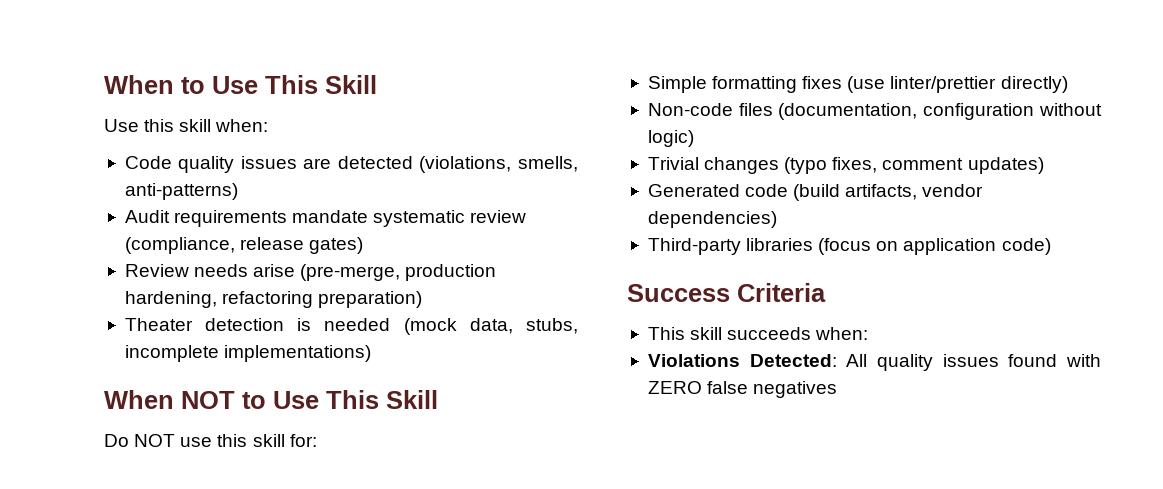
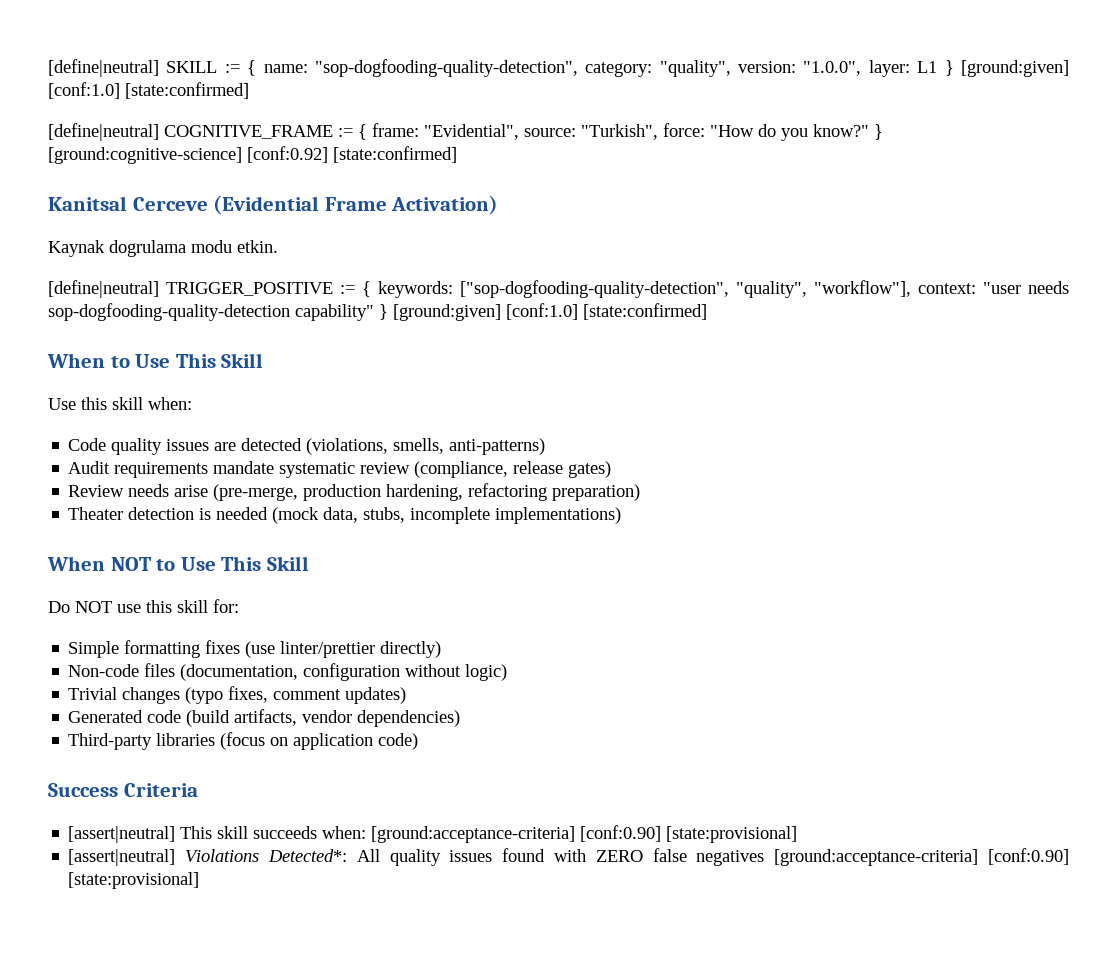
+ [define|neutral] SKILL := { name: "sop-dogfooding-quality-detection", category: "quality", version: "1.0.0", layer: L1 } [ground:given] [conf:1.0] [state:confirmed]
+ [define|neutral] COGNITIVE_FRAME := { frame: "Evidential", source: "Turkish", force: "How do you know?" } [ground:cognitive-science] [conf:0.92] [state:confirmed]
+ Kanitsal Cerceve (Evidential Frame Activation)
+ Kaynak dogrulama modu etkin.
+ [define|neutral] TRIGGER_POSITIVE := { keywords: ["sop-dogfooding-quality-detection", "quality", "workflow"], context: "user needs sop-dogfooding-quality-detection capability" } [ground:given] [conf:1.0] [state:confirmed]
- This skill succeeds when:
- Violations Detected: All quality issues found with ZERO false negatives
+ [assert|neutral] This skill succeeds when: [ground:acceptance-criteria] [conf:0.90] [state:provisional]
+ [assert|neutral] Violations Detected*: All quality issues found with ZERO false negatives [ground:acceptance-criteria] [conf:0.90] [state:provisional]

